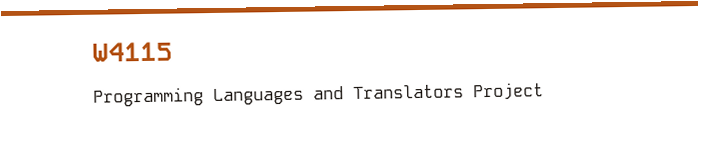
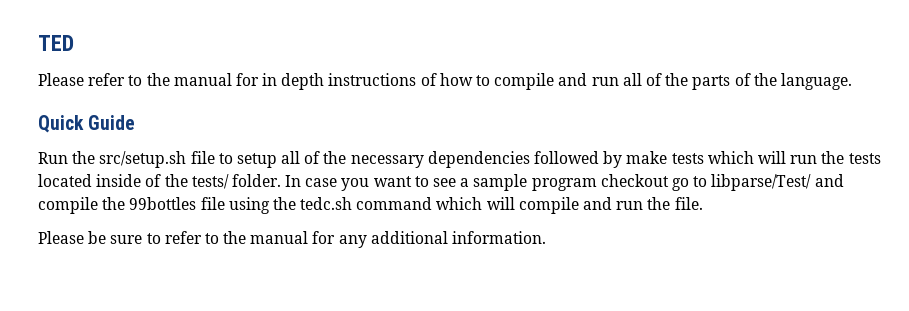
- W4115
- Programming Languages and Translators Project
+ TED
+ Please refer to the manual for in depth instructions of how to compile and run all of the parts of the language.
+ Quick Guide
+ Run the src/setup.sh file to setup all of the necessary dependencies followed by make tests which will run the tests located inside of the tests/ folder. In case you want to see a sample program checkout go to libparse/Test/ and compile the 99bottles file using the tedc.sh command which will compile and run the file.
+ Please be sure to refer to the manual for any additional information.

